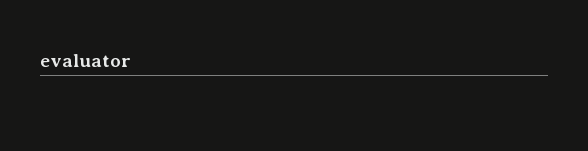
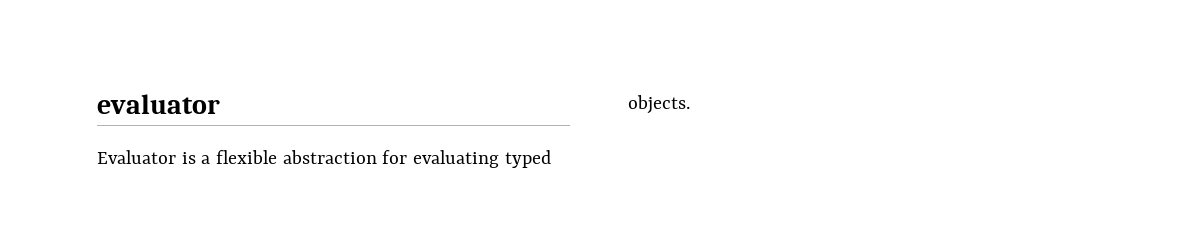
+ Evaluator is a flexible abstraction for evaluating typed objects.

